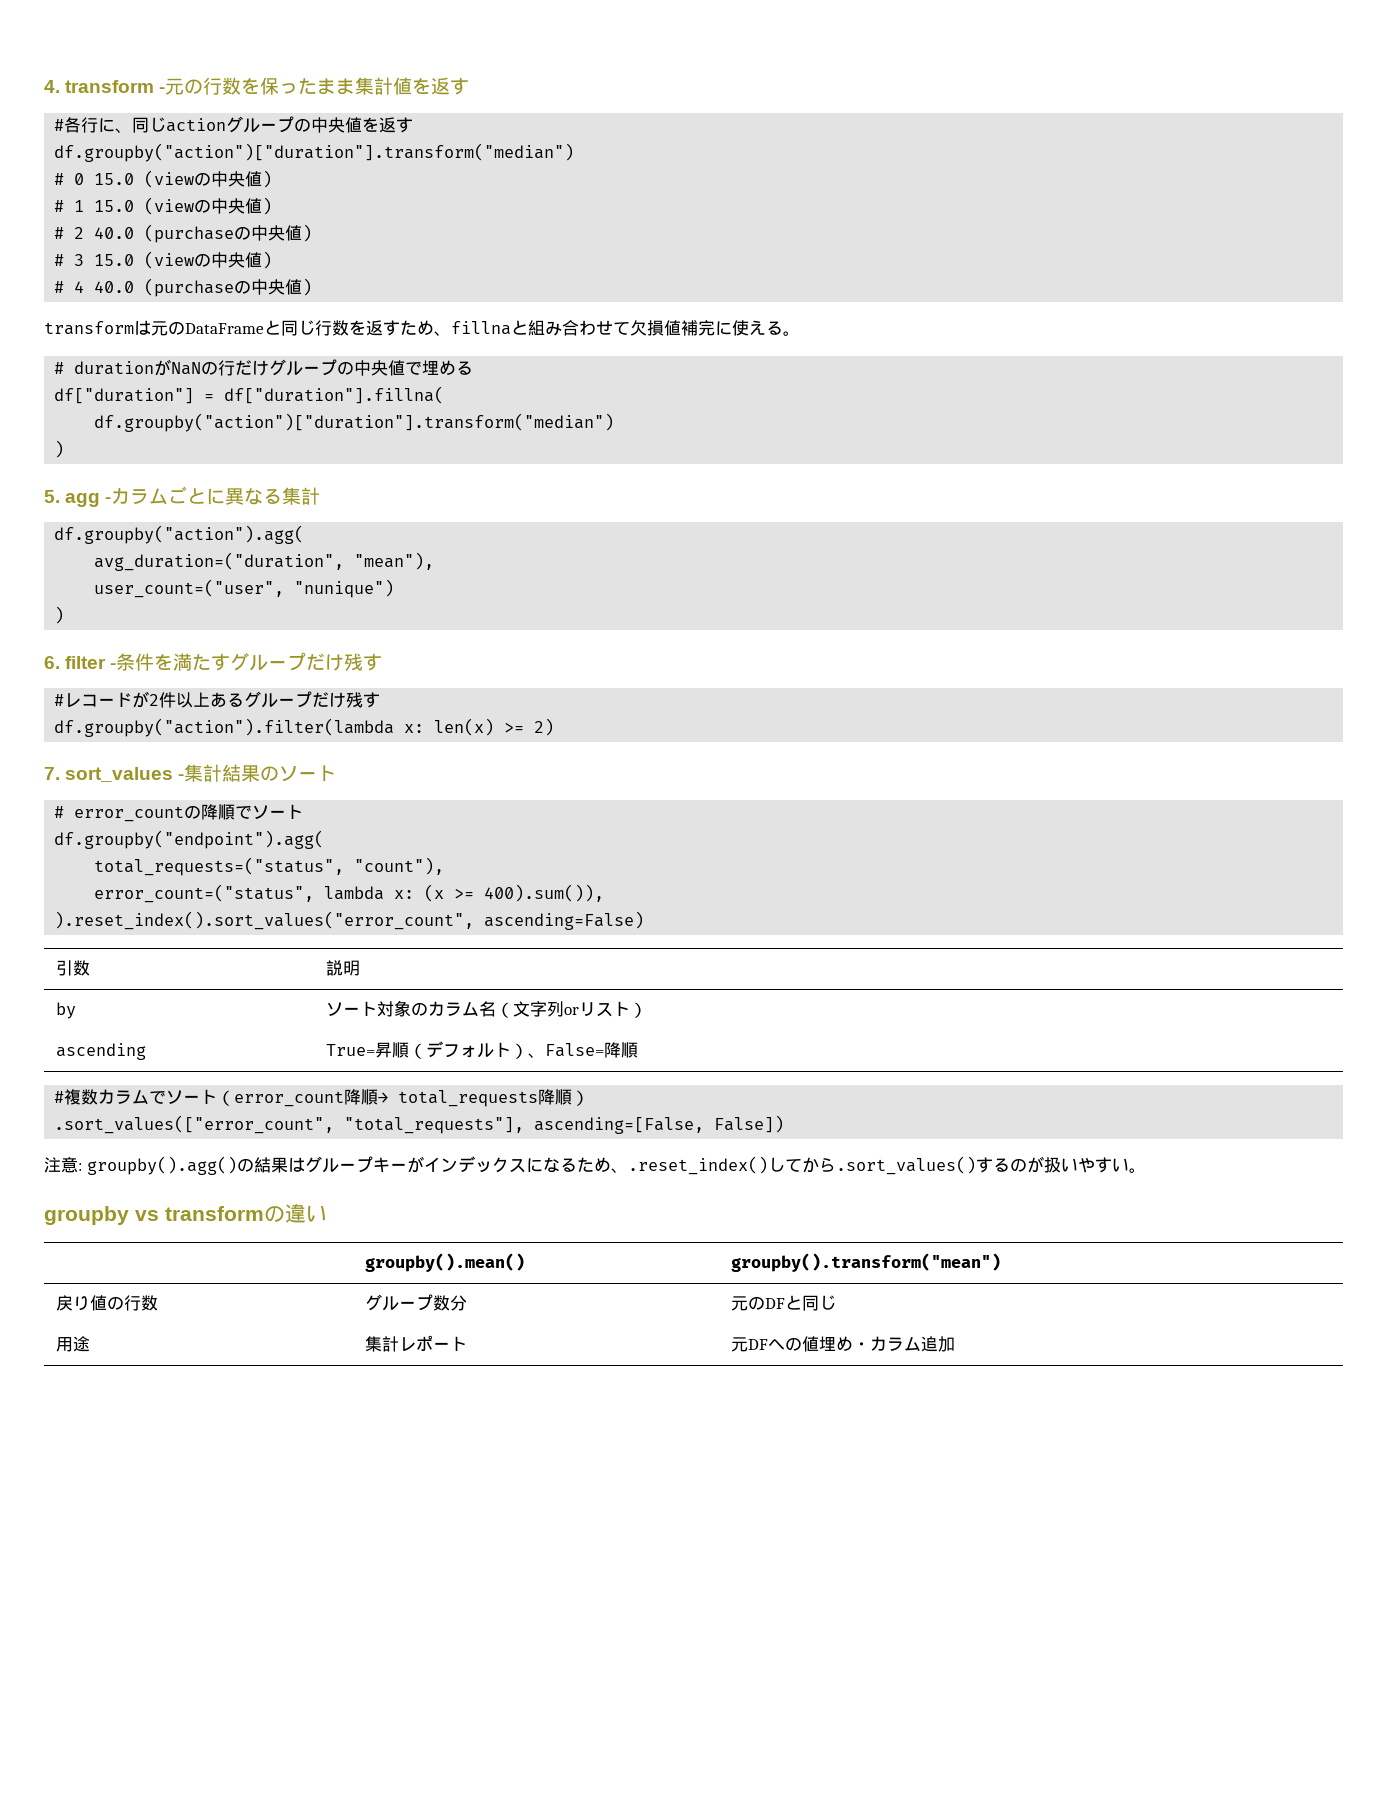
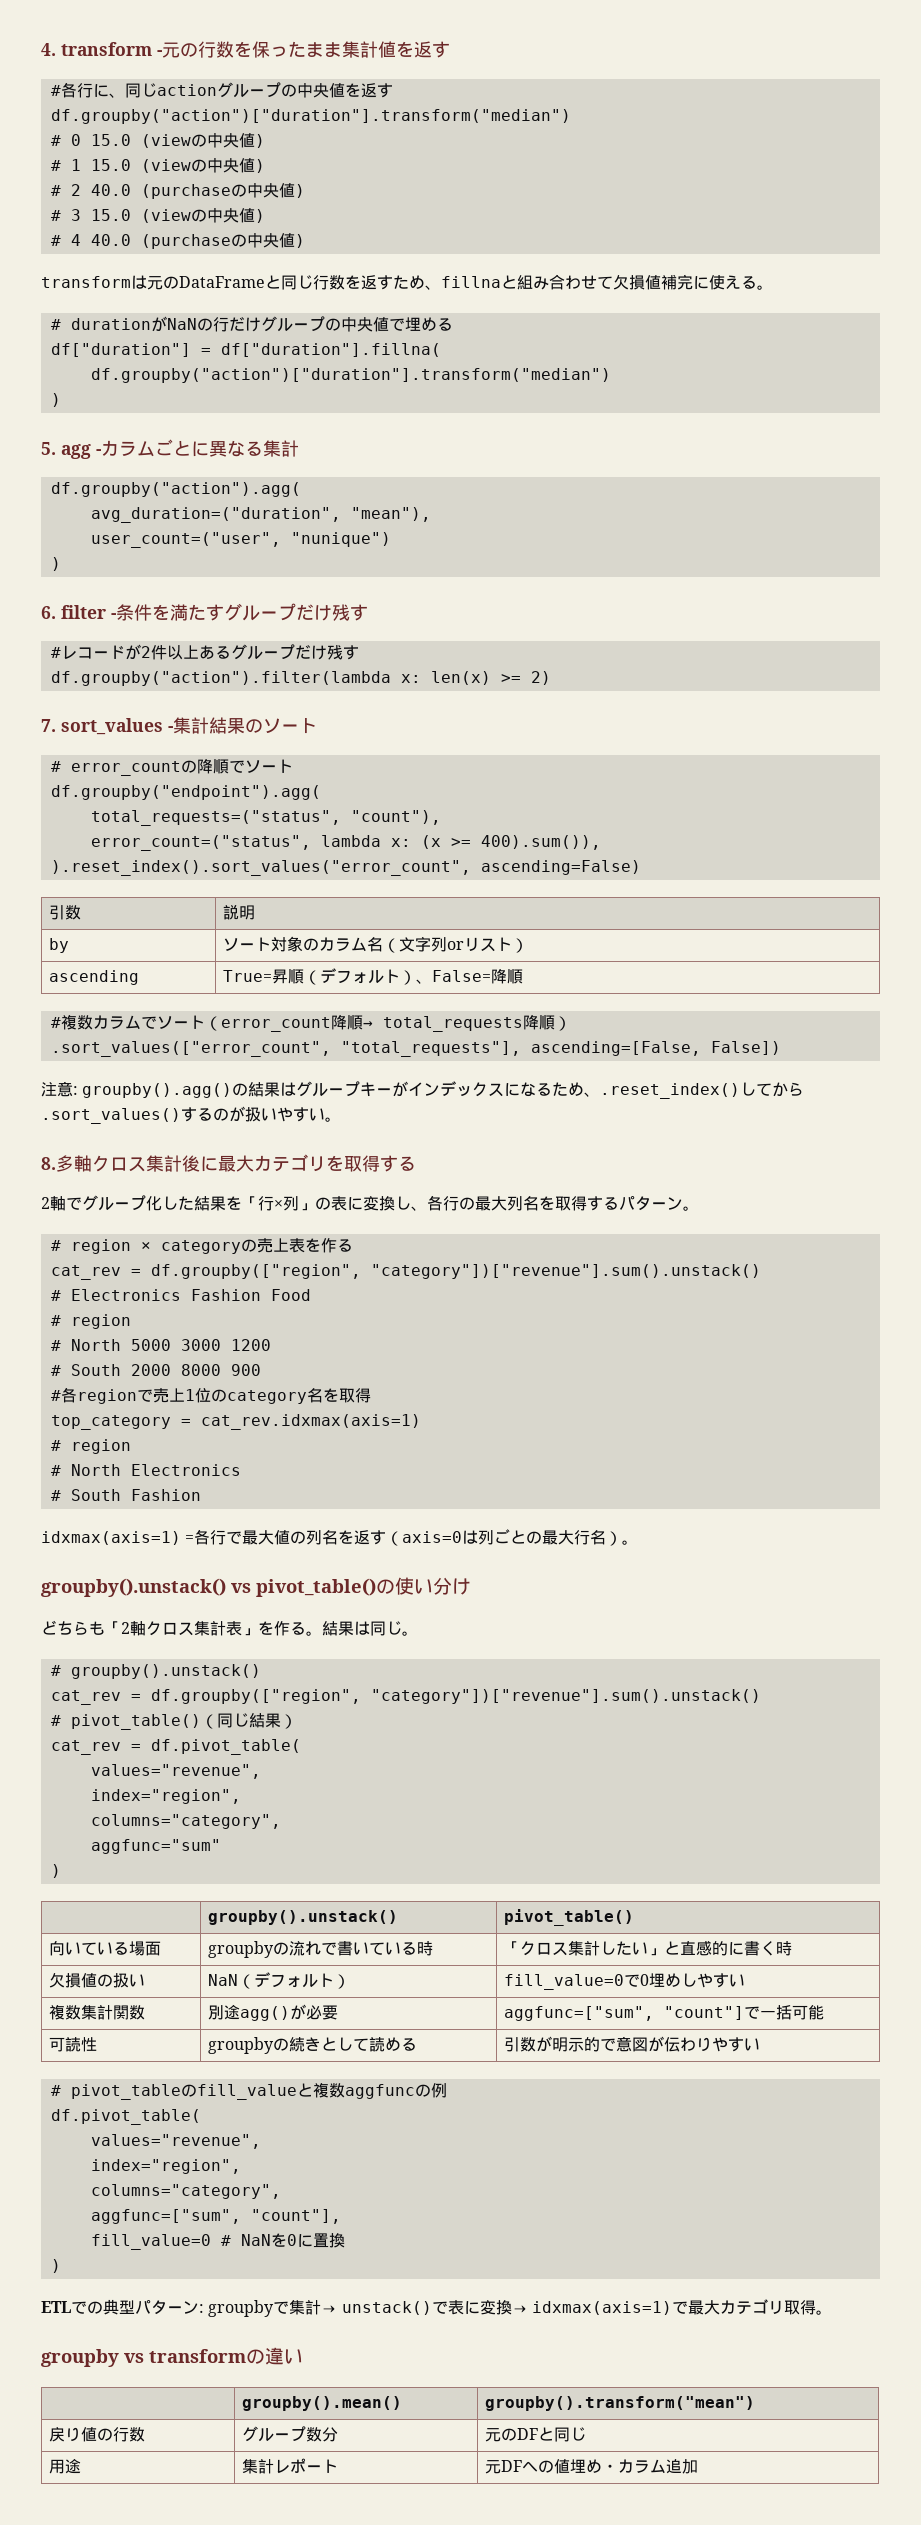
+ 8.多軸クロス集計後に最大カテゴリを取得する
+ 2軸でグループ化した結果を「行×列」の表に変換し、各行の最大列名を取得するパターン。
+ # region × categoryの売上表を作る
+ cat_rev = df.groupby(["region", "category"])["revenue"].sum().unstack()
+ # Electronics Fashion Food
+ # region
+ # North 5000 3000 1200
+ # South 2000 8000 900
+ #各regionで売上1位のcategory名を取得
+ top_category = cat_rev.idxmax(axis=1)
+ # region
+ # North Electronics
+ # South Fashion
+ idxmax(axis=1) =各行で最大値の列名を返す（axis=0は列ごとの最大行名）。
+ groupby().unstack() vs pivot_table()の使い分け
+ どちらも「2軸クロス集計表」を作る。結果は同じ。
+ # groupby().unstack()
+ cat_rev = df.groupby(["region", "category"])["revenue"].sum().unstack()
+ # pivot_table()（同じ結果）
+ cat_rev = df.pivot_table(
+ values="revenue",
+ index="region",
+ columns="category",
+ aggfunc="sum"
+ )
+ | groupby().unstack() | pivot_table()
+ 向いている場面 | groupbyの流れで書いている時 | 「クロス集計したい」と直感的に書く時
+ 欠損値の扱い | NaN（デフォルト） | fill_value=0で0埋めしやすい
+ 複数集計関数 | 別途agg()が必要 | aggfunc=["sum", "count"]で一括可能
+ 可読性 | groupbyの続きとして読める | 引数が明示的で意図が伝わりやすい
+ # pivot_tableのfill_valueと複数aggfuncの例
+ df.pivot_table(
+ values="revenue",
+ index="region",
+ columns="category",
+ aggfunc=["sum", "count"],
+ fill_value=0 # NaNを0に置換
+ )
+ ETLでの典型パターン: groupbyで集計→ unstack()で表に変換→ idxmax(axis=1)で最大カテゴリ取得。

